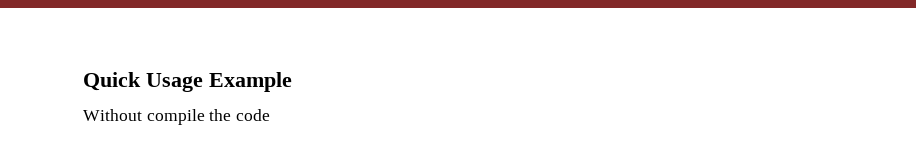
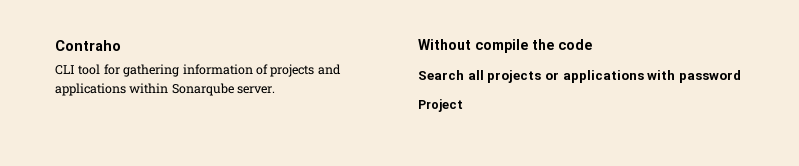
- Quick Usage Example
+ Contraho
+ CLI tool for gathering information of projects and applications within Sonarqube server.
  Without compile the code
+ Search all projects or applications with password
+ Project

